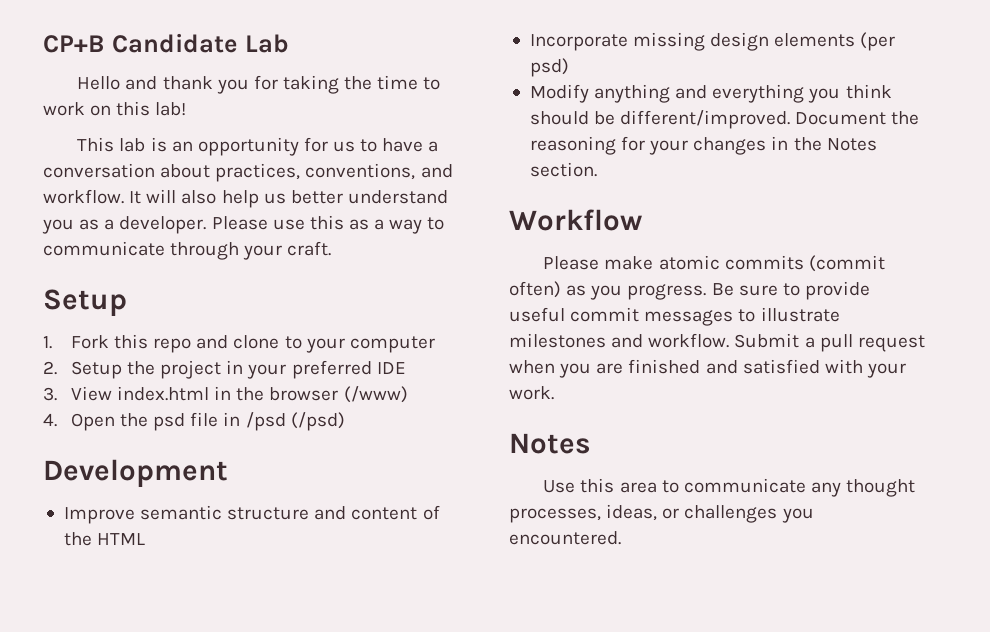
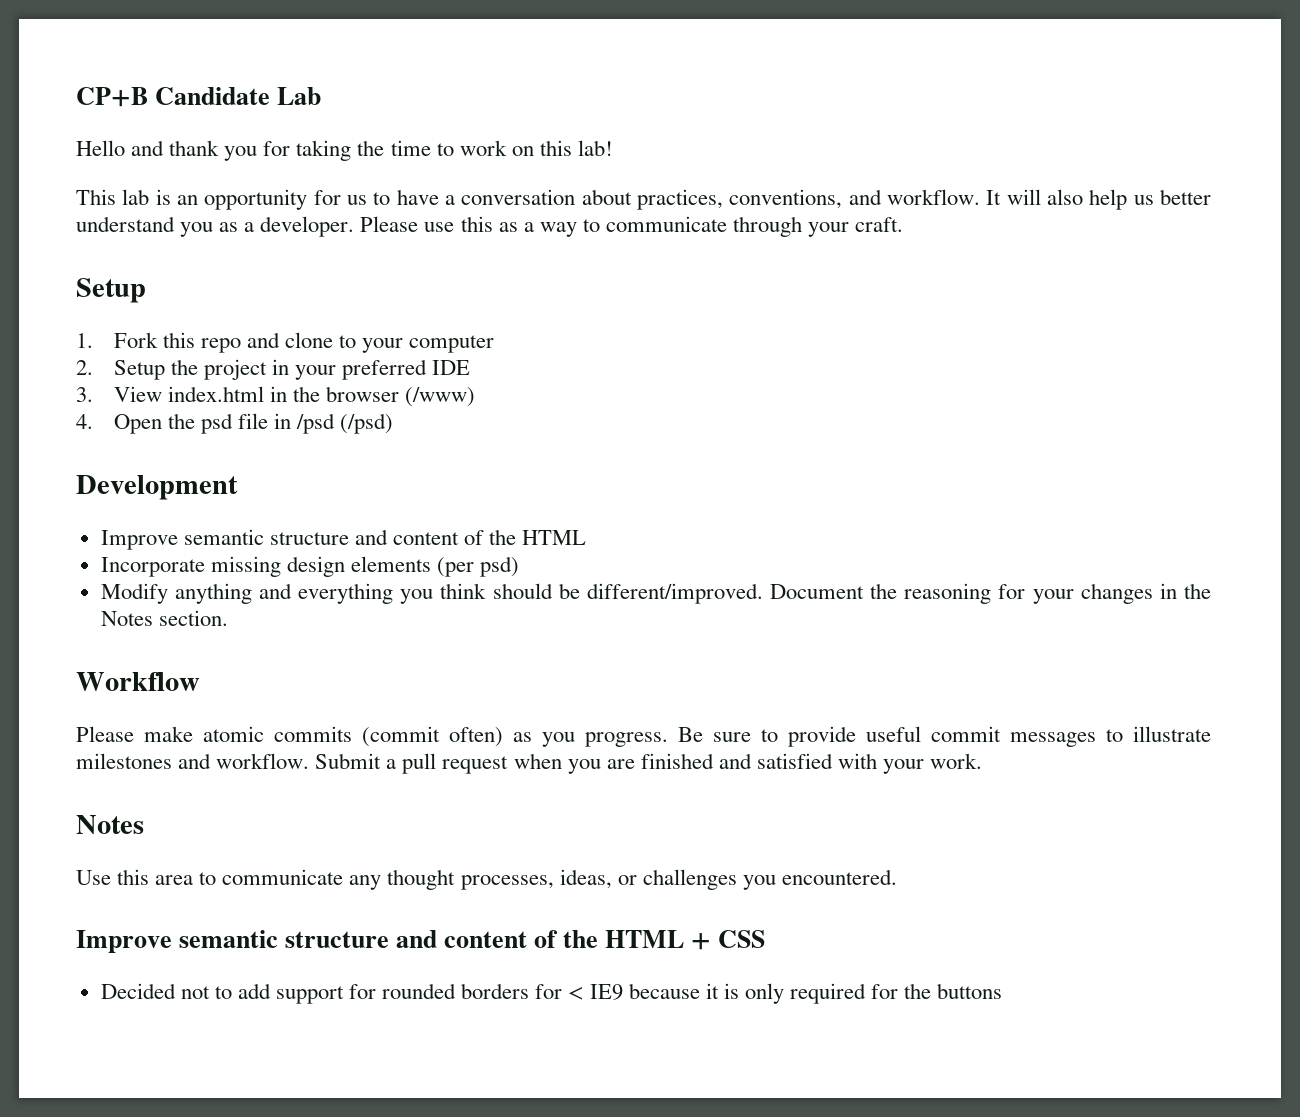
+ Improve semantic structure and content of the HTML + CSS
+ Decided not to add support for rounded borders for < IE9 because it is only required for the buttons

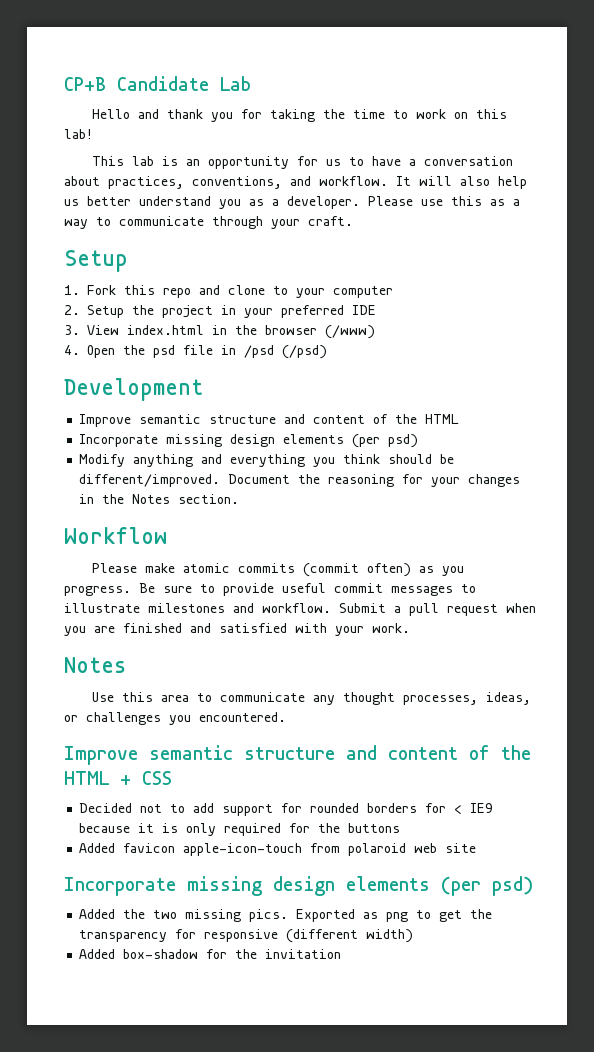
+ Added favicon apple-icon-touch from polaroid web site
+ Incorporate missing design elements (per psd)
+ Added the two missing pics. Exported as png to get the transparency for responsive (different width)
+ Added box-shadow for the invitation

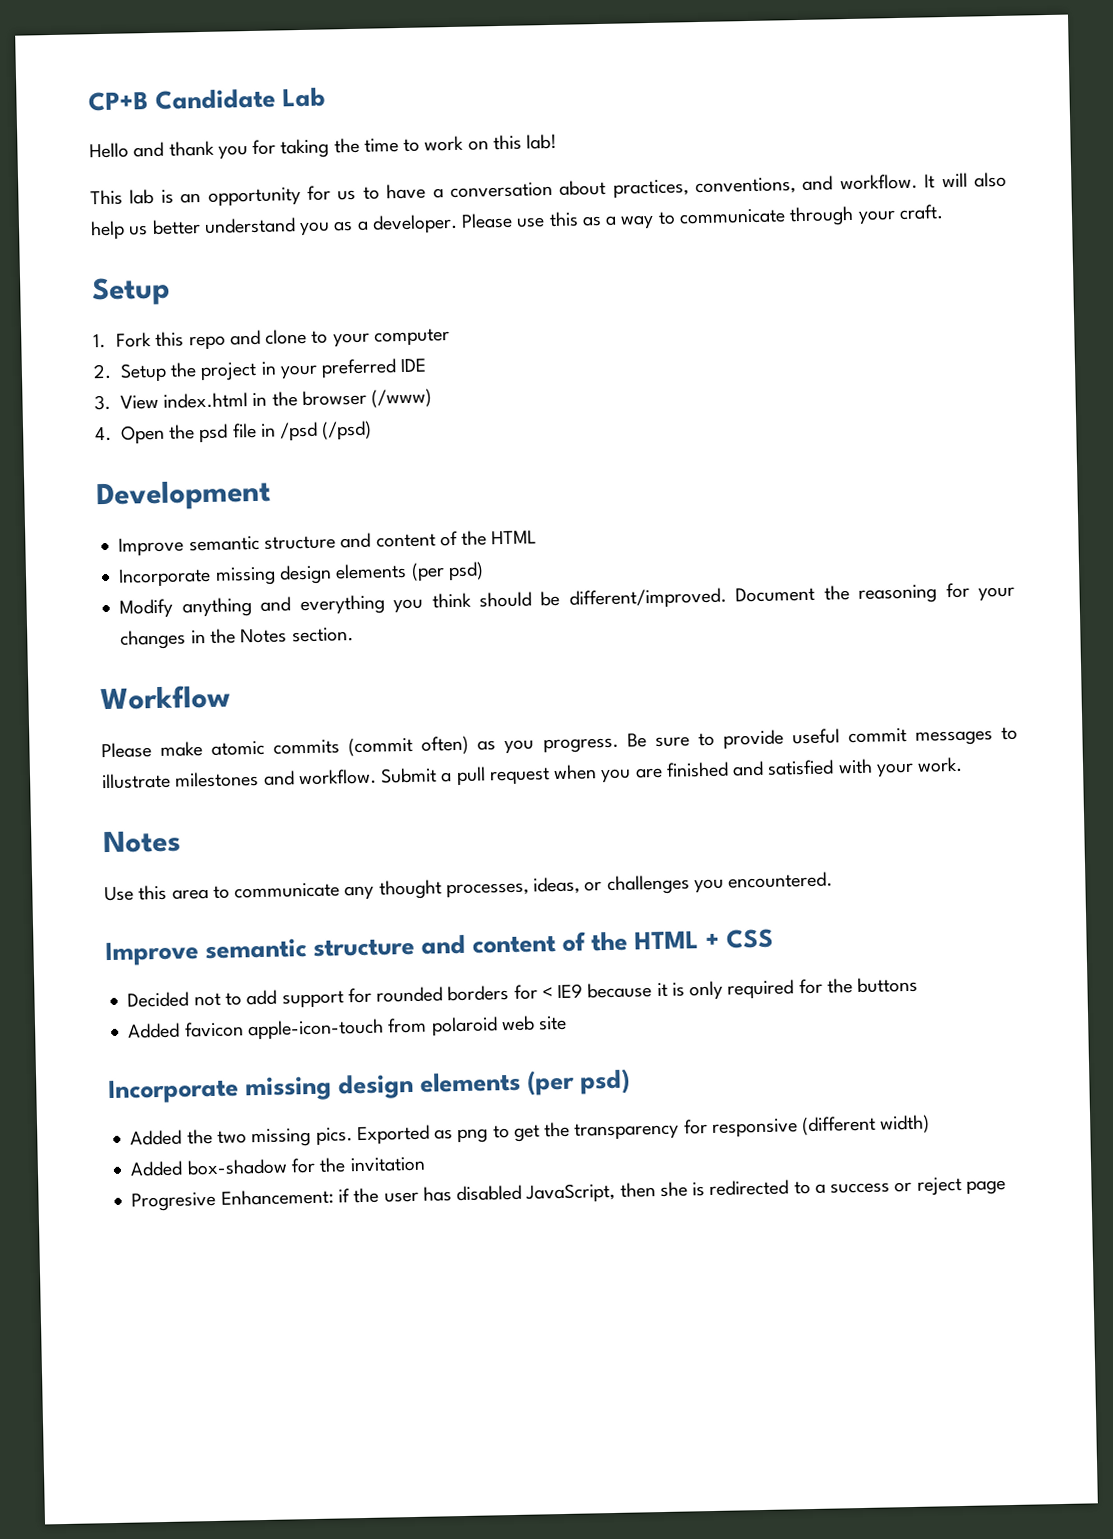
+ Progresive Enhancement: if the user has disabled JavaScript, then she is redirected to a success or reject page

